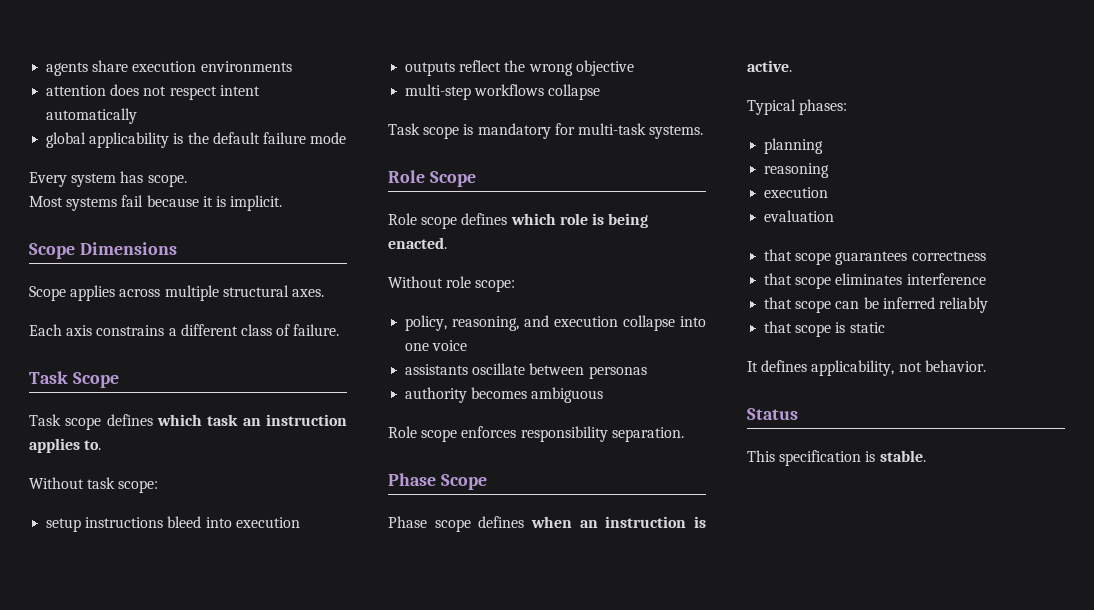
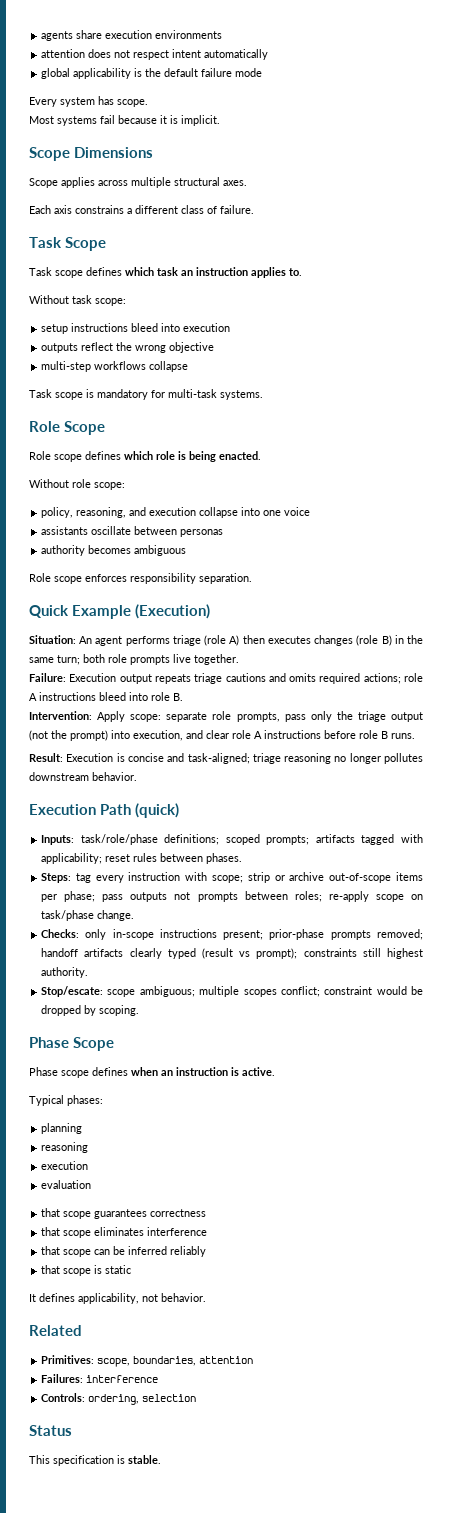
+ Quick Example (Execution)
+ Situation: An agent performs triage (role A) then executes changes (role B) in the same turn; both role prompts live together.
+ Failure: Execution output repeats triage cautions and omits required actions; role A instructions bleed into role B.
+ Intervention: Apply scope: separate role prompts, pass only the triage output (not the prompt) into execution, and clear role A instructions before role B runs.
+ Result: Execution is concise and task-aligned; triage reasoning no longer pollutes downstream behavior.
+ Execution Path (quick)
+ Inputs: task/role/phase definitions; scoped prompts; artifacts tagged with applicability; reset rules between phases.
+ Steps: tag every instruction with scope; strip or archive out-of-scope items per phase; pass outputs not prompts between roles; re-apply scope on task/phase change.
+ Checks: only in-scope instructions present; prior-phase prompts removed; handoff artifacts clearly typed (result vs prompt); constraints still highest authority.
+ Stop/escate: scope ambiguous; multiple scopes conflict; constraint would be dropped by scoping.
+ Related
+ Primitives: scope, boundaries, attention
+ Failures: interference
+ Controls: ordering, selection

